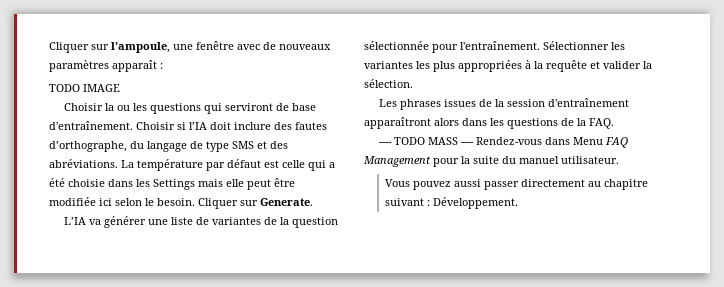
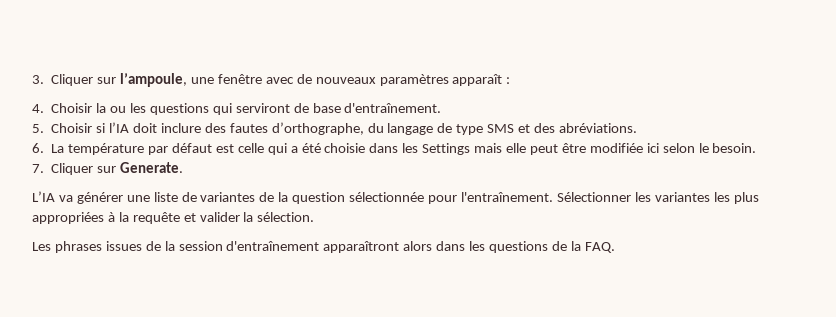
- Cliquer sur l’ampoule, une fenêtre avec de nouveaux paramètres apparaît :
+ 3. Cliquer sur l’ampoule, une fenêtre avec de nouveaux paramètres apparaît :
- TODO IMAGE
- Choisir la ou les questions qui serviront de base d'entraînement. Choisir si l’IA doit inclure des fautes d’orthographe, du langage de type SMS et des abréviations. La température par défaut est celle qui a été choisie dans les Settings mais elle peut être modifiée ici selon le besoin. Cliquer sur Generate.
+ 4. Choisir la ou les questions qui serviront de base d'entraînement.
+ 5. Choisir si l’IA doit inclure des fautes d’orthographe, du langage de type SMS et des abréviations.
+ 6. La température par défaut est celle qui a été choisie dans les Settings mais elle peut être modifiée ici selon le besoin.
+ 7. Cliquer sur Generate.
- ---- TODO MASS ---- Rendez-vous dans Menu FAQ Management pour la suite du manuel utilisateur.
- Vous pouvez aussi passer directement au chapitre suivant : Développement.

